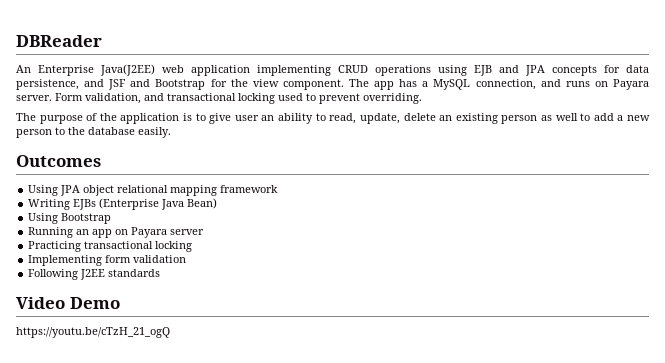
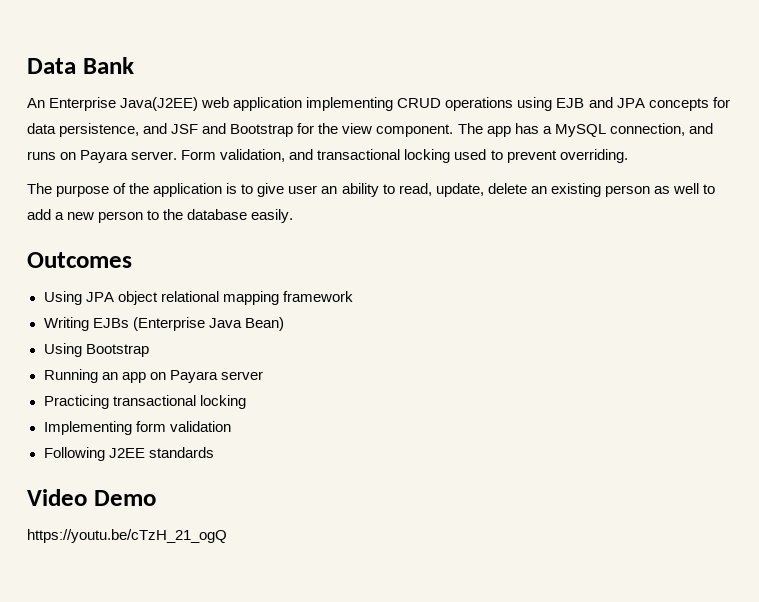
- DBReader
+ Data Bank

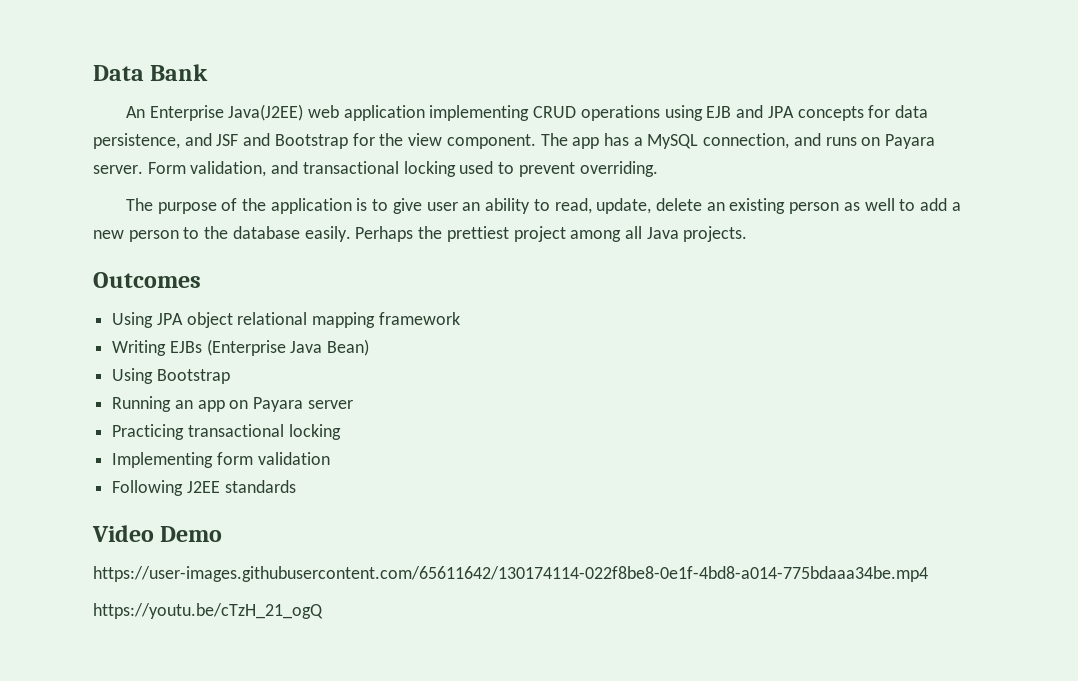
+ Perhaps the prettiest project among all Java projects.
+ https://user-images.githubusercontent.com/65611642/130174114-022f8be8-0e1f-4bd8-a014-775bdaaa34be.mp4

